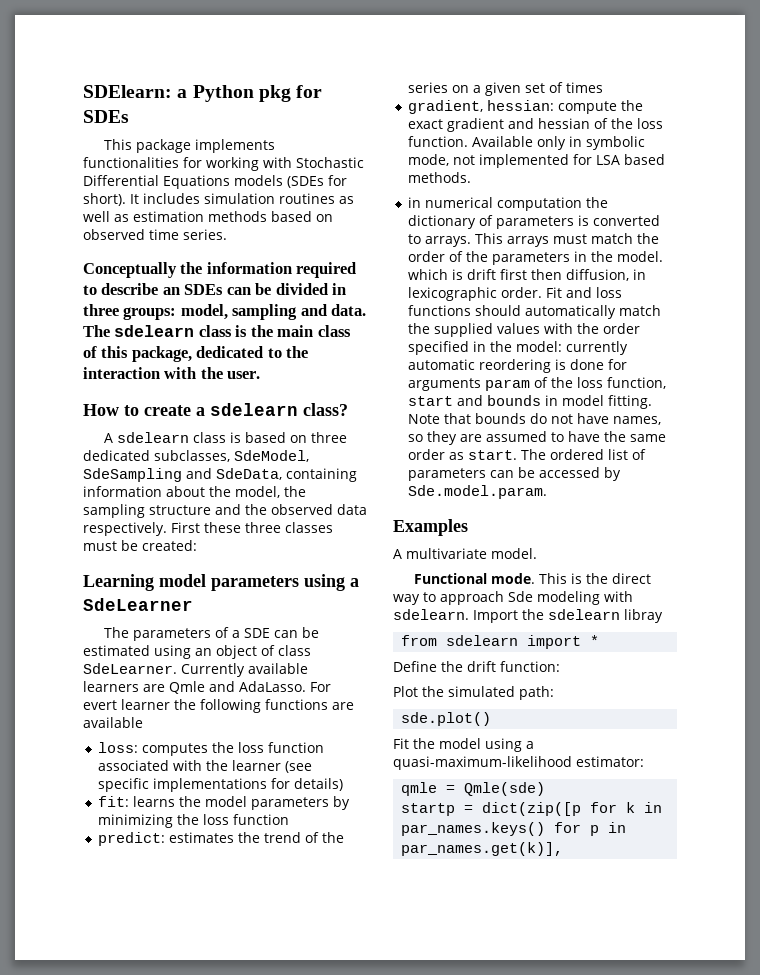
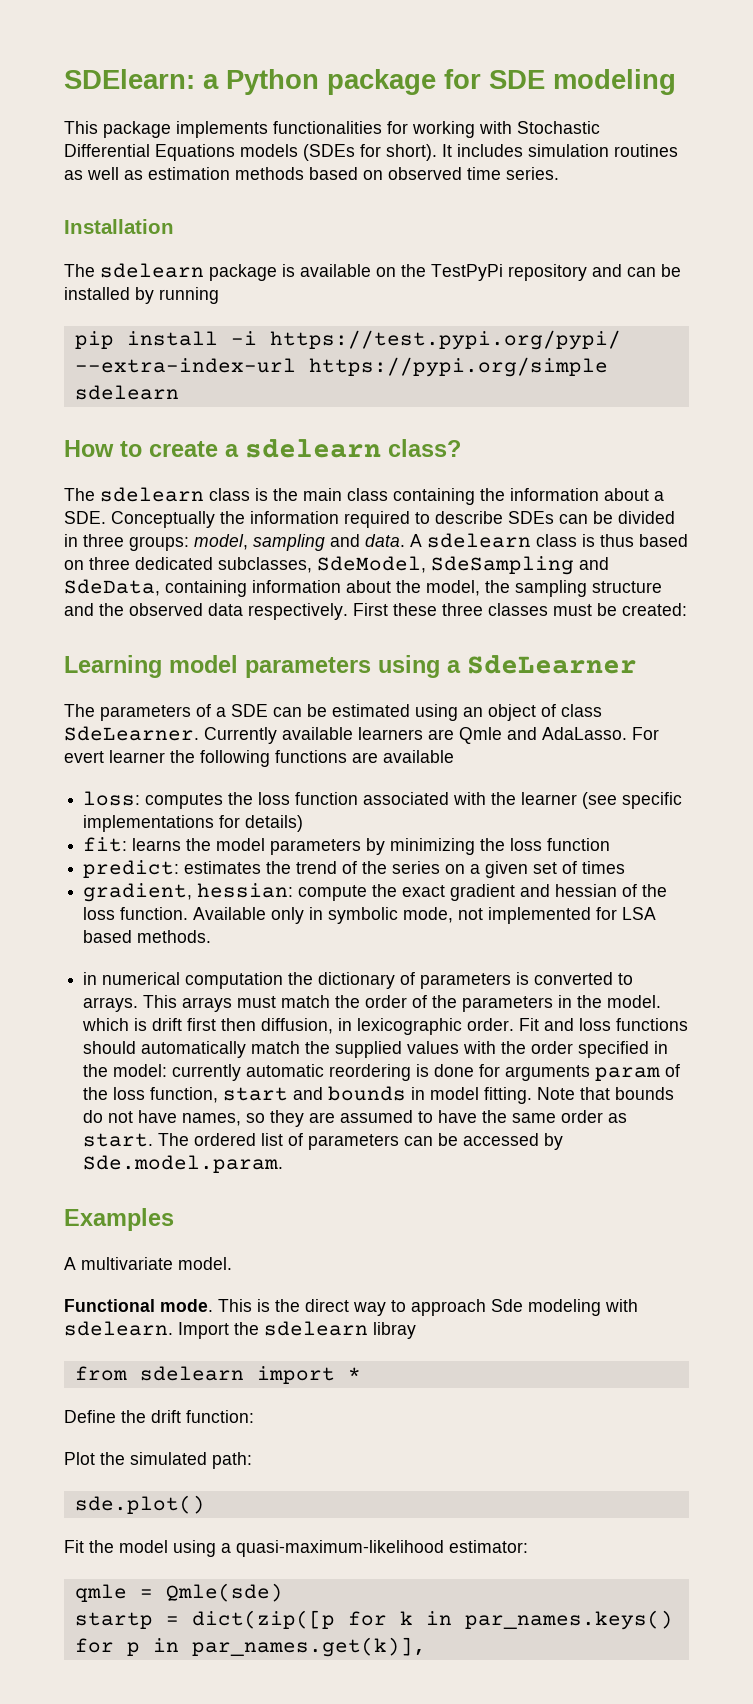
- SDElearn: a Python pkg for SDEs
+ SDElearn: a Python package for SDE modeling
- Conceptually the information required to describe an SDEs can be divided in three groups: model, sampling and data. The sdelearn class is the main class of this package, dedicated to the interaction with the user.
+ Installation
+ The sdelearn package is available on the TestPyPi repository and can be installed by running
+ pip install -i https://test.pypi.org/pypi/ --extra-index-url https://pypi.org/simple sdelearn
  How to create a sdelearn class?
- A sdelearn class is based on three dedicated subclasses, SdeModel, SdeSampling and SdeData, containing information about the model, the sampling structure and the observed data respectively.
+ The sdelearn class is the main class containing the information about a SDE. Conceptually the information required to describe SDEs can be divided in three groups: model, sampling and data. A sdelearn class is thus based on three dedicated subclasses, SdeModel, SdeSampling and SdeData, containing information about the model, the sampling structure and the observed data respectively.

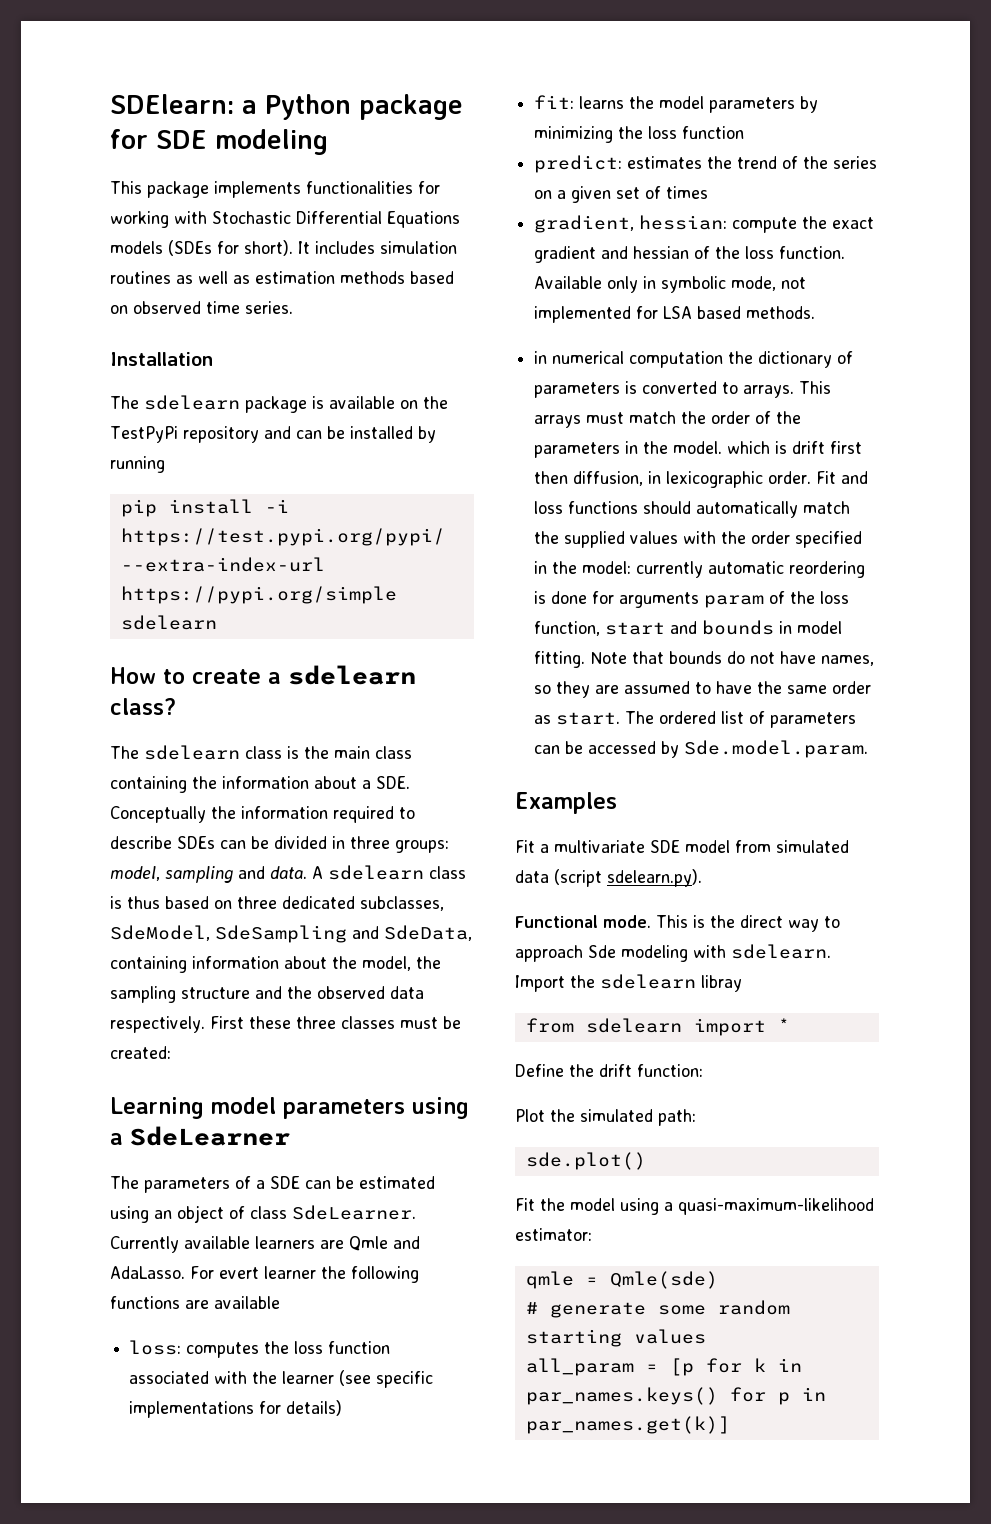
- A multivariate model.
+ Fit a multivariate SDE model from simulated data (script sdelearn.py).
- startp = dict(zip([p for k in par_names.keys() for p in par_names.get(k)],
+ # generate some random starting values
+ all_param = [p for k in par_names.keys() for p in par_names.get(k)]

